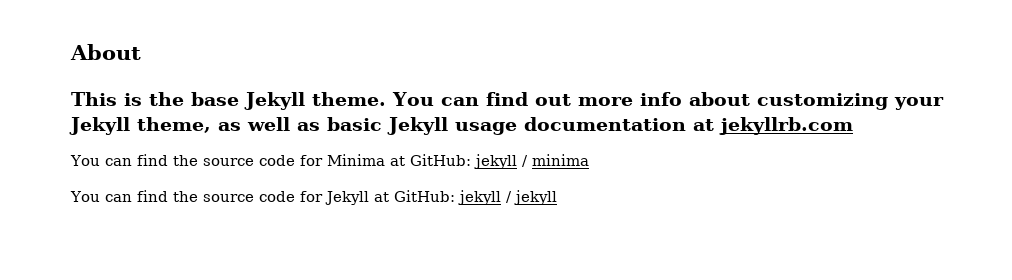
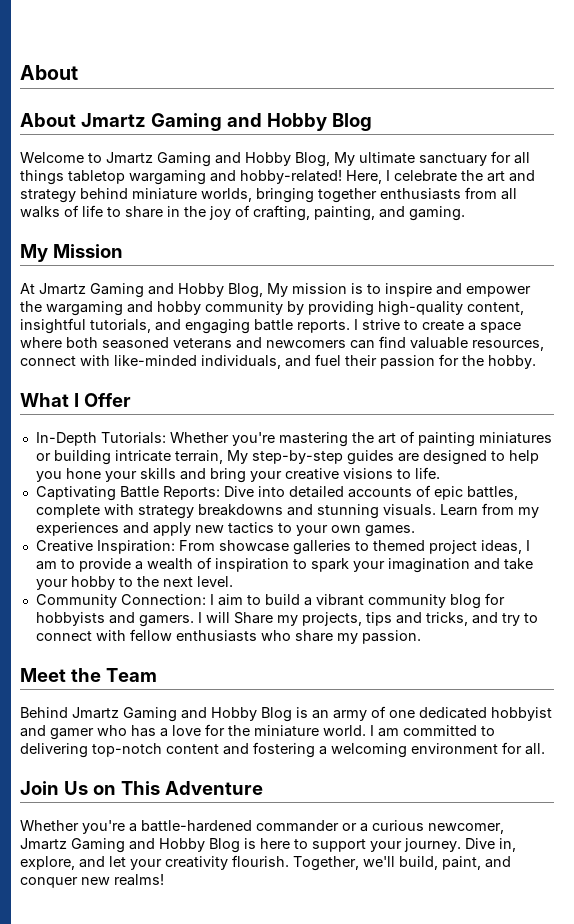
- This is the base Jekyll theme. You can find out more info about customizing your Jekyll theme, as well as basic Jekyll usage documentation at jekyllrb.com
- You can find the source code for Minima at GitHub: jekyll / minima
- You can find the source code for Jekyll at GitHub: jekyll / jekyll
+ About Jmartz Gaming and Hobby Blog
+ Welcome to Jmartz Gaming and Hobby Blog, My ultimate sanctuary for all things tabletop wargaming and hobby-related! Here, I celebrate the art and strategy behind miniature worlds, bringing together enthusiasts from all walks of life to share in the joy of crafting, painting, and gaming.
+ My Mission
+ At Jmartz Gaming and Hobby Blog, My mission is to inspire and empower the wargaming and hobby community by providing high-quality content, insightful tutorials, and engaging battle reports. I strive to create a space where both seasoned veterans and newcomers can find valuable resources, connect with like-minded individuals, and fuel their passion for the hobby.
+ What I Offer
+ In-Depth Tutorials: Whether you're mastering the art of painting miniatures or building intricate terrain, My step-by-step guides are designed to help you hone your skills and bring your creative visions to life.
+ Captivating Battle Reports: Dive into detailed accounts of epic battles, complete with strategy breakdowns and stunning visuals. Learn from my experiences and apply new tactics to your own games.
+ Creative Inspiration: From showcase galleries to themed project ideas, I am to provide a wealth of inspiration to spark your imagination and take your hobby to the next level.
+ Community Connection: I aim to build a vibrant community blog for hobbyists and gamers. I will Share my projects, tips and tricks, and try to connect with fellow enthusiasts who share my passion.
+ Meet the Team
+ Behind Jmartz Gaming and Hobby Blog is an army of one dedicated hobbyist and gamer who has a love for the miniature world. I am committed to delivering top-notch content and fostering a welcoming environment for all.
+ Join Us on This Adventure
+ Whether you're a battle-hardened commander or a curious newcomer, Jmartz Gaming and Hobby Blog is here to support your journey. Dive in, explore, and let your creativity flourish. Together, we'll build, paint, and conquer new realms!

